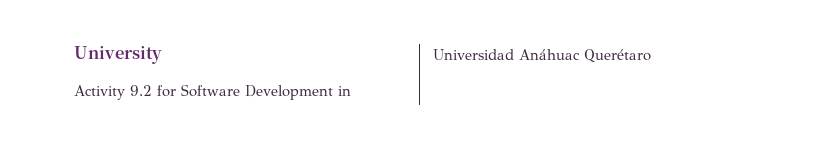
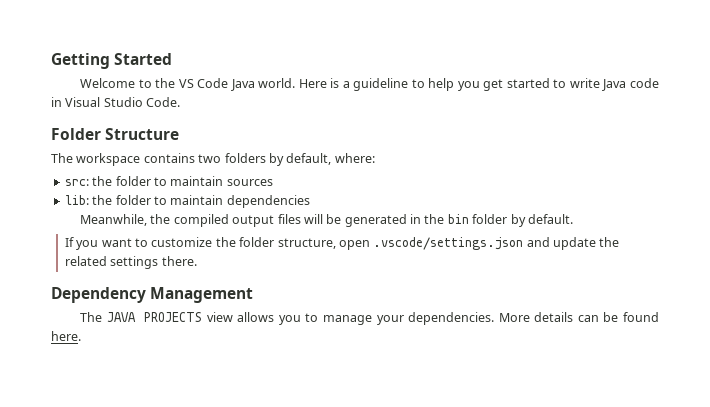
- University
- Activity 9.2 for Software Development in Universidad Anáhuac Querétaro
+ Getting Started
+ Welcome to the VS Code Java world. Here is a guideline to help you get started to write Java code in Visual Studio Code.
+ Folder Structure
+ The workspace contains two folders by default, where:
+ src: the folder to maintain sources
+ lib: the folder to maintain dependencies
+ Meanwhile, the compiled output files will be generated in the bin folder by default.
+ If you want to customize the folder structure, open .vscode/settings.json and update the related settings there.
+ Dependency Management
+ The JAVA PROJECTS view allows you to manage your dependencies. More details can be found here.

